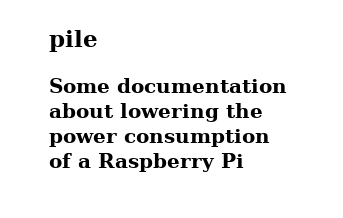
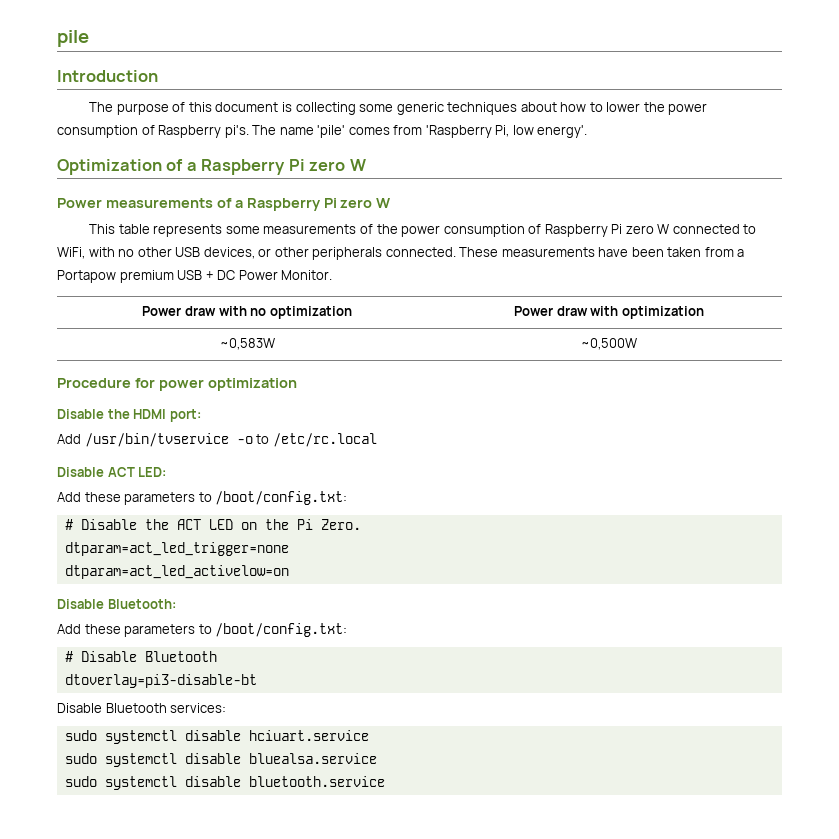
- Some documentation about lowering the power consumption of a Raspberry Pi
+ Introduction
+ The purpose of this document is collecting some generic techniques about how to lower the power consumption of Raspberry pi's. The name 'pile' comes from 'Raspberry Pi, low energy'.
+ Optimization of a Raspberry Pi zero W
+ Power measurements of a Raspberry Pi zero W
+ This table represents some measurements of the power consumption of Raspberry Pi zero W connected to WiFi, with no other USB devices, or other peripherals connected. These measurements have been taken from a Portapow premium USB + DC Power Monitor.
+ Power draw with no optimization | Power draw with optimization
+ ~0,583W | ~0,500W
+ Procedure for power optimization
+ Disable the HDMI port:
+ Add /usr/bin/tvservice -o to /etc/rc.local
+ Disable ACT LED:
+ Add these parameters to /boot/config.txt:
+ # Disable the ACT LED on the Pi Zero.
+ dtparam=act_led_trigger=none
+ dtparam=act_led_activelow=on
+ Disable Bluetooth:
+ Add these parameters to /boot/config.txt:
+ # Disable Bluetooth
+ dtoverlay=pi3-disable-bt
+ Disable Bluetooth services:
+ sudo systemctl disable hciuart.service
+ sudo systemctl disable bluealsa.service
+ sudo systemctl disable bluetooth.service

